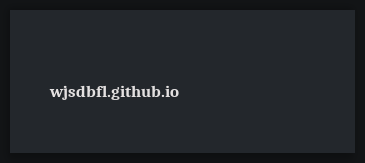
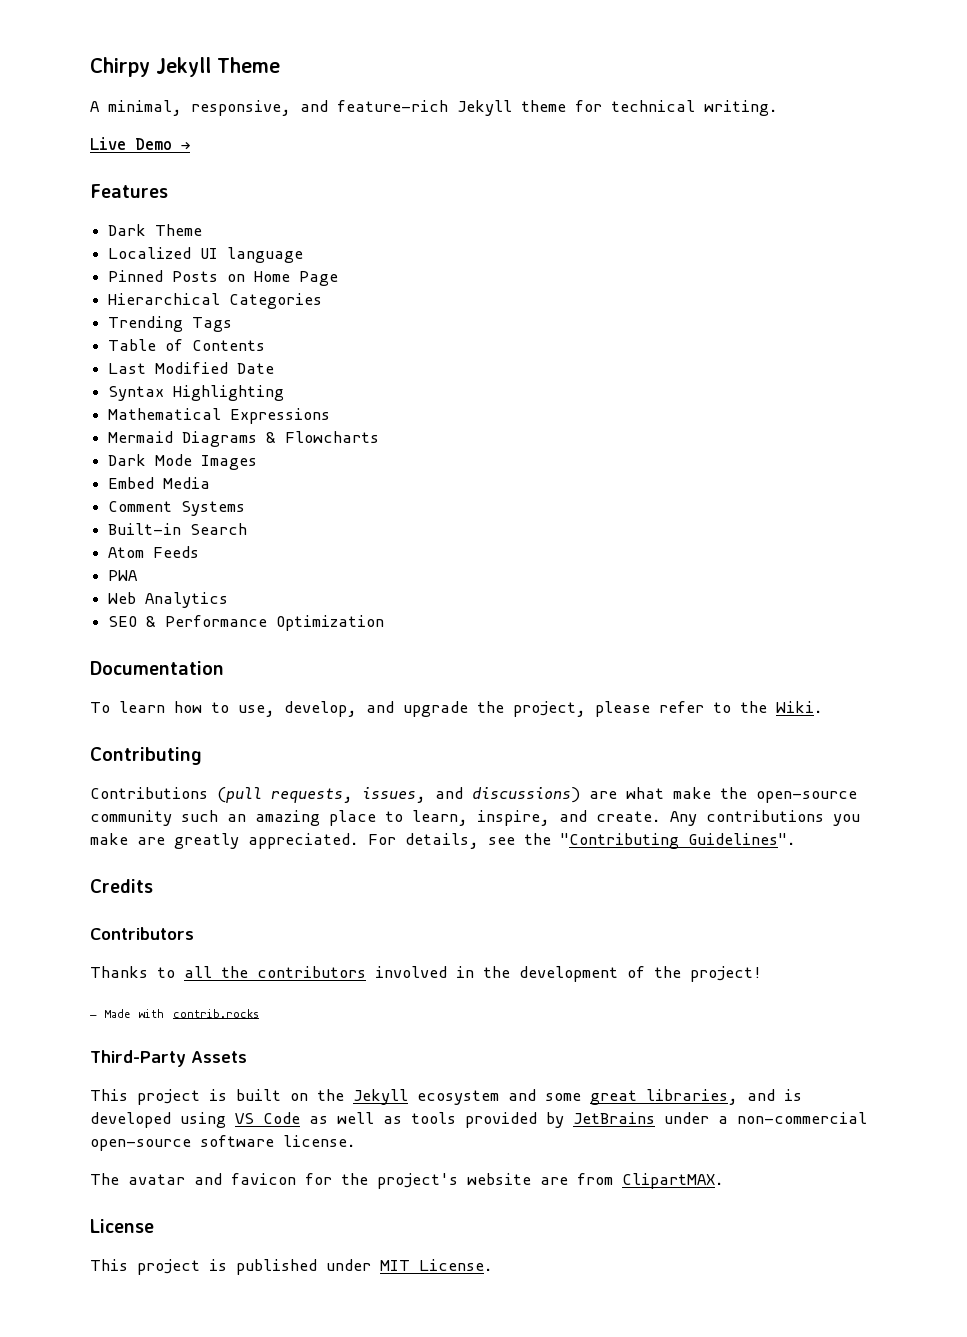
- wjsdbfl.github.io
+ Chirpy Jekyll Theme
+ A minimal, responsive, and feature-rich Jekyll theme for technical writing.
+ Live Demo →
+ Features
+ Dark Theme
+ Localized UI language
+ Pinned Posts on Home Page
+ Hierarchical Categories
+ Trending Tags
+ Table of Contents
+ Last Modified Date
+ Syntax Highlighting
+ Mathematical Expressions
+ Mermaid Diagrams & Flowcharts
+ Dark Mode Images
+ Embed Media
+ Comment Systems
+ Built-in Search
+ Atom Feeds
+ PWA
+ Web Analytics
+ SEO & Performance Optimization
+ Documentation
+ To learn how to use, develop, and upgrade the project, please refer to the Wiki.
+ Contributing
+ Contributions (pull requests, issues, and discussions) are what make the open-source community such an amazing place to learn, inspire, and create. Any contributions you make are greatly appreciated. For details, see the "Contributing Guidelines".
+ Credits
+ Contributors
+ Thanks to all the contributors involved in the development of the project!
+ — Made with contrib.rocks
+ Third-Party Assets
+ This project is built on the Jekyll ecosystem and some great libraries, and is developed using VS Code as well as tools provided by JetBrains under a non-commercial open-source software license.
+ The avatar and favicon for the project's website are from ClipartMAX.
+ License
+ This project is published under MIT License.

